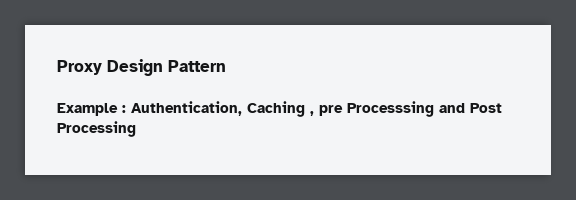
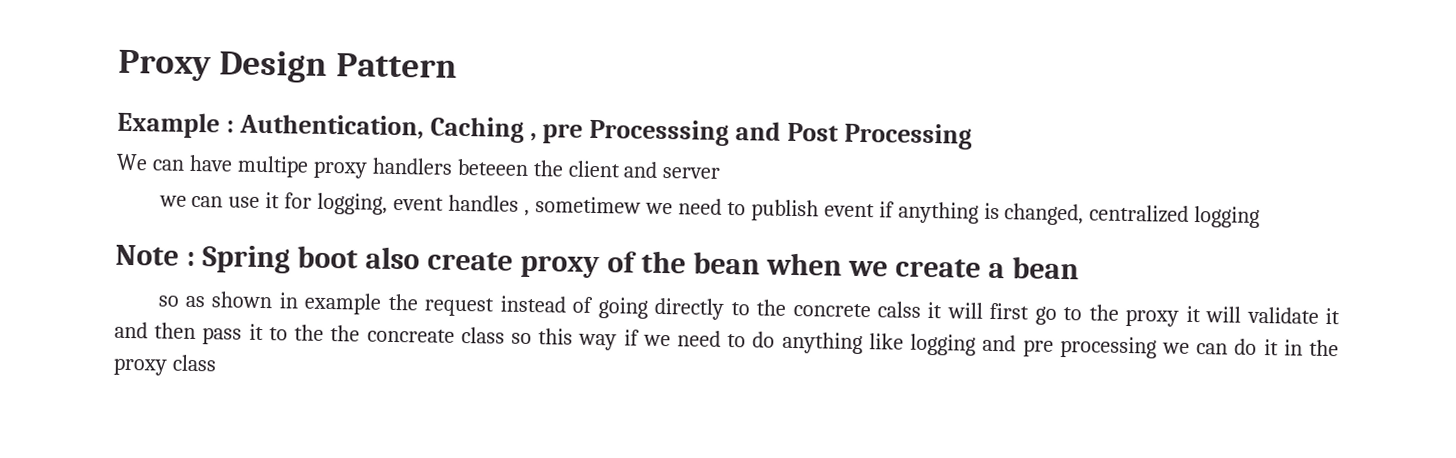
+ We can have multipe proxy handlers beteeen the client and server
+ we can use it for logging, event handles , sometimew we need to publish event if anything is changed, centralized logging
+ Note : Spring boot also create proxy of the bean when we create a bean
+ so as shown in example the request instead of going directly to the concrete calss it will first go to the proxy it will validate it and then pass it to the the concreate class so this way if we need to do anything like logging and pre processing we can do it in the proxy class

